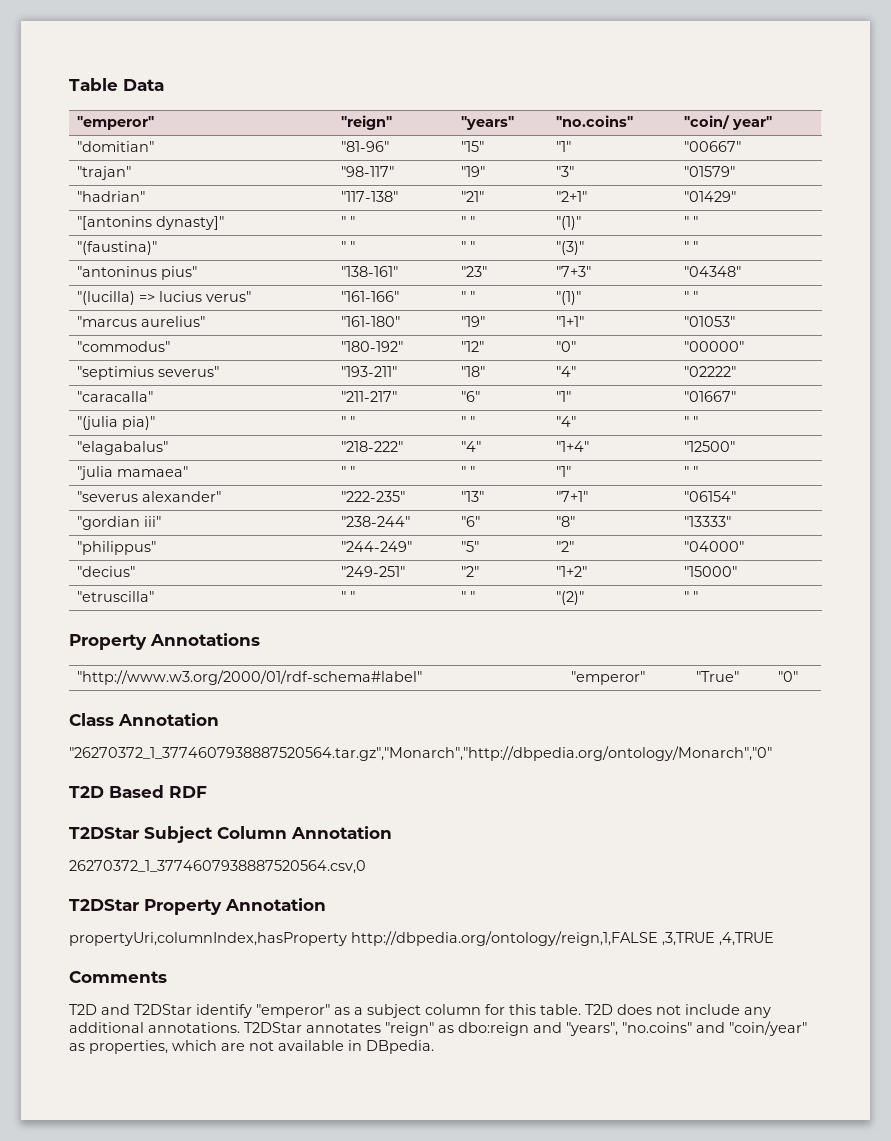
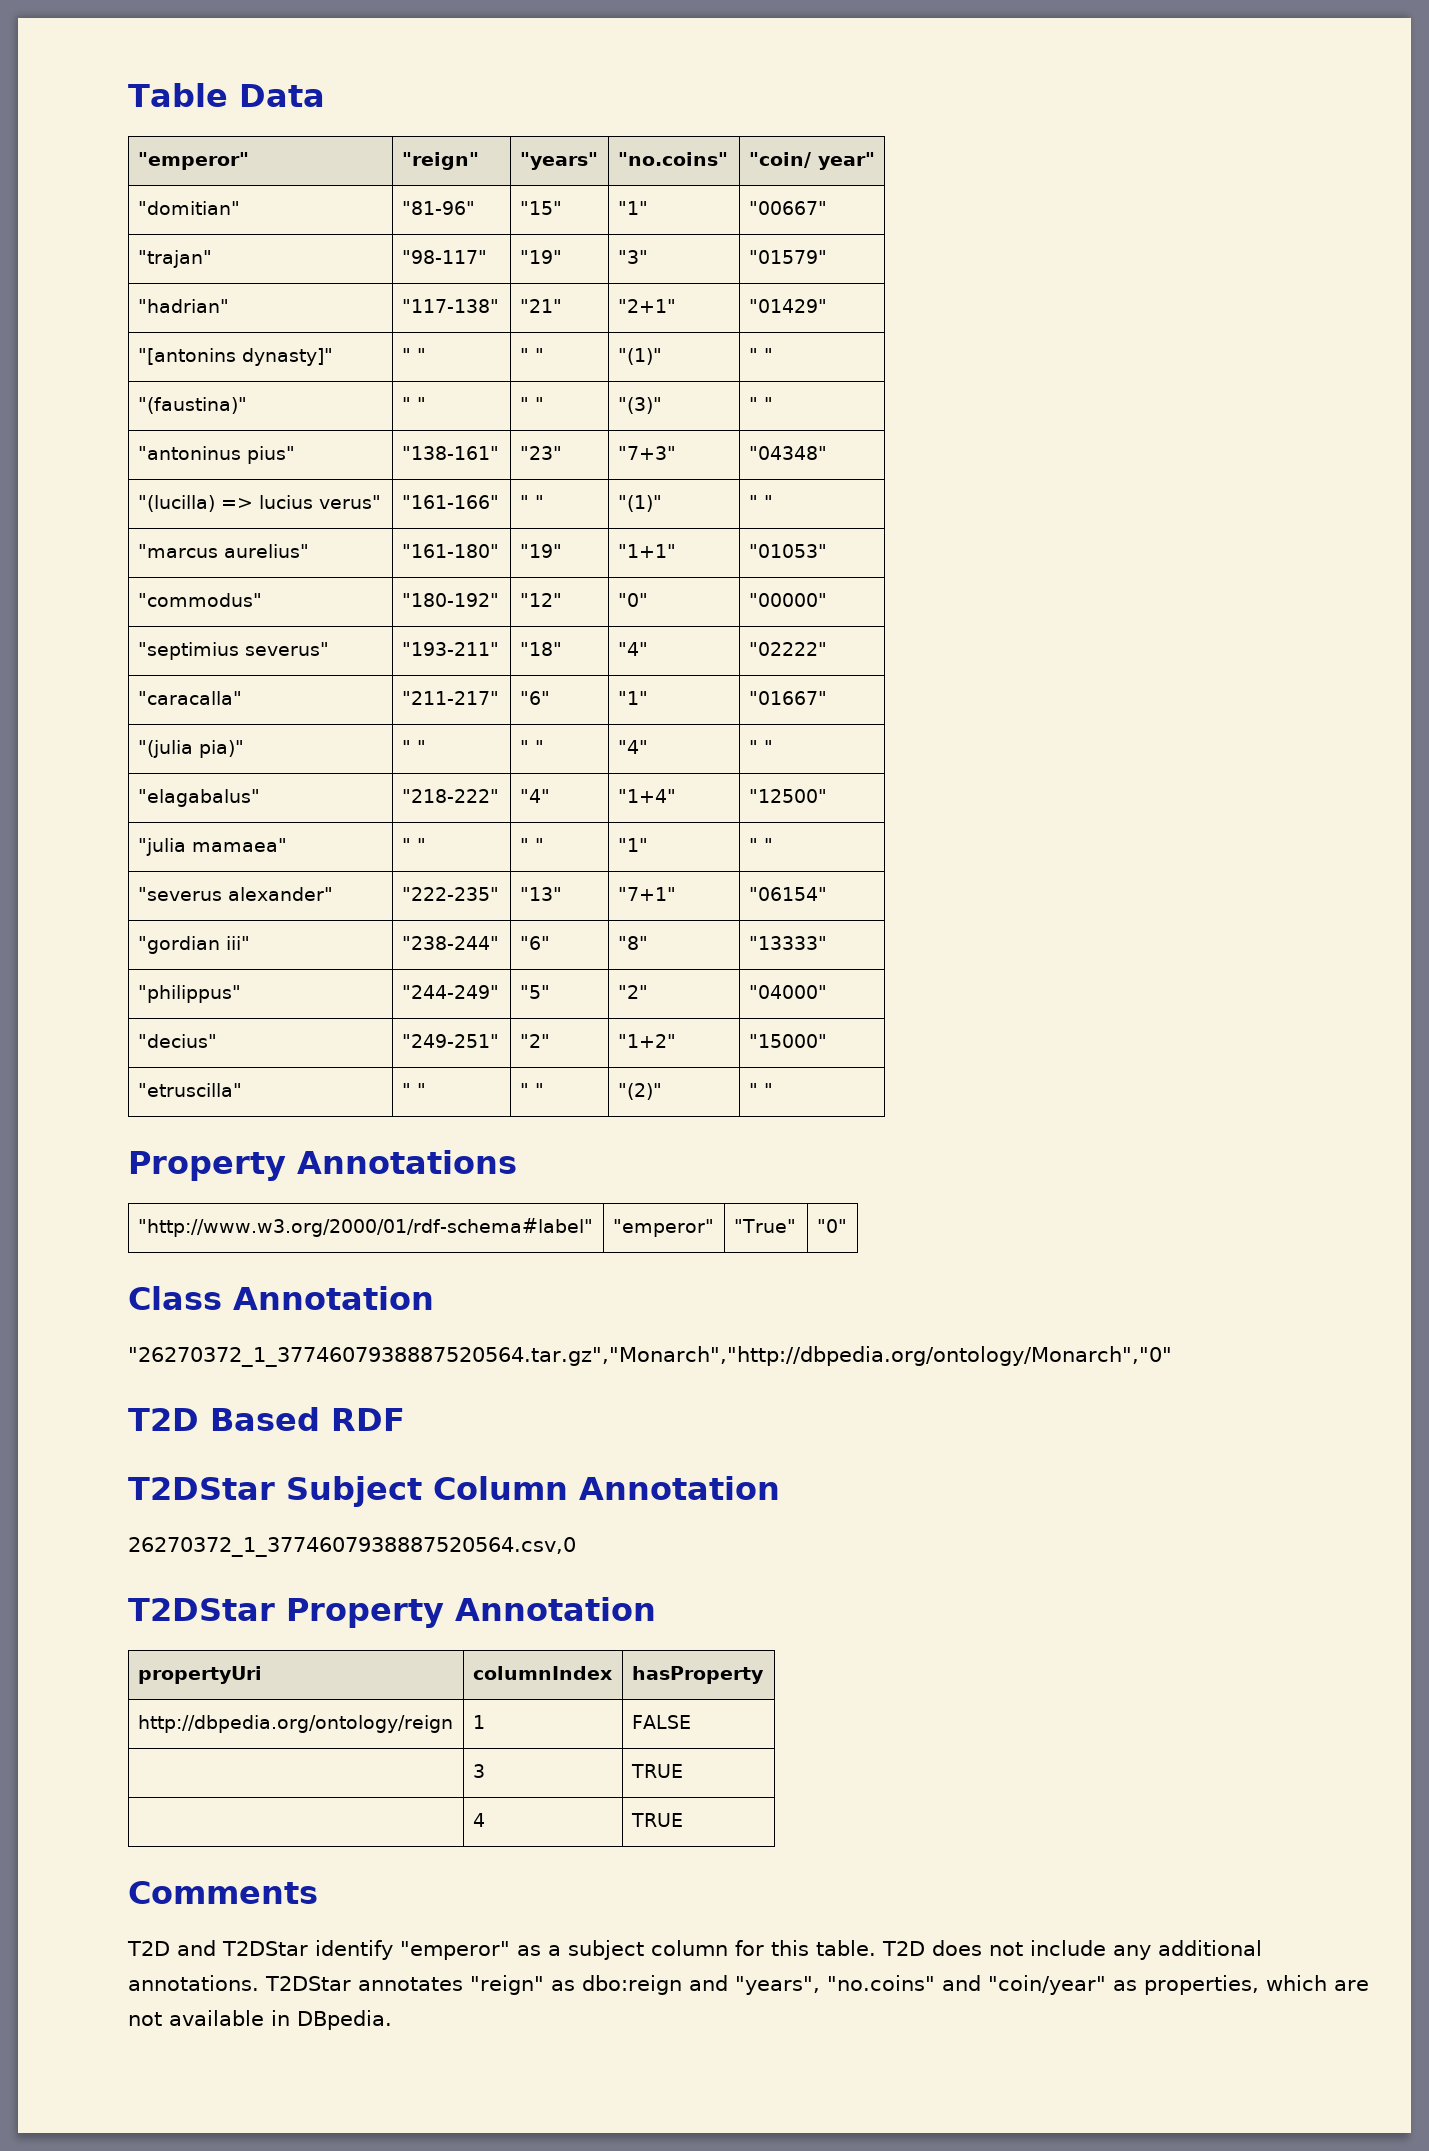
- propertyUri,columnIndex,hasProperty http://dbpedia.org/ontology/reign,1,FALSE ,3,TRUE ,4,TRUE
+ propertyUri | columnIndex | hasProperty
+ http://dbpedia.org/ontology/reign | 1 | FALSE
+ | 3 | TRUE
+ | 4 | TRUE

